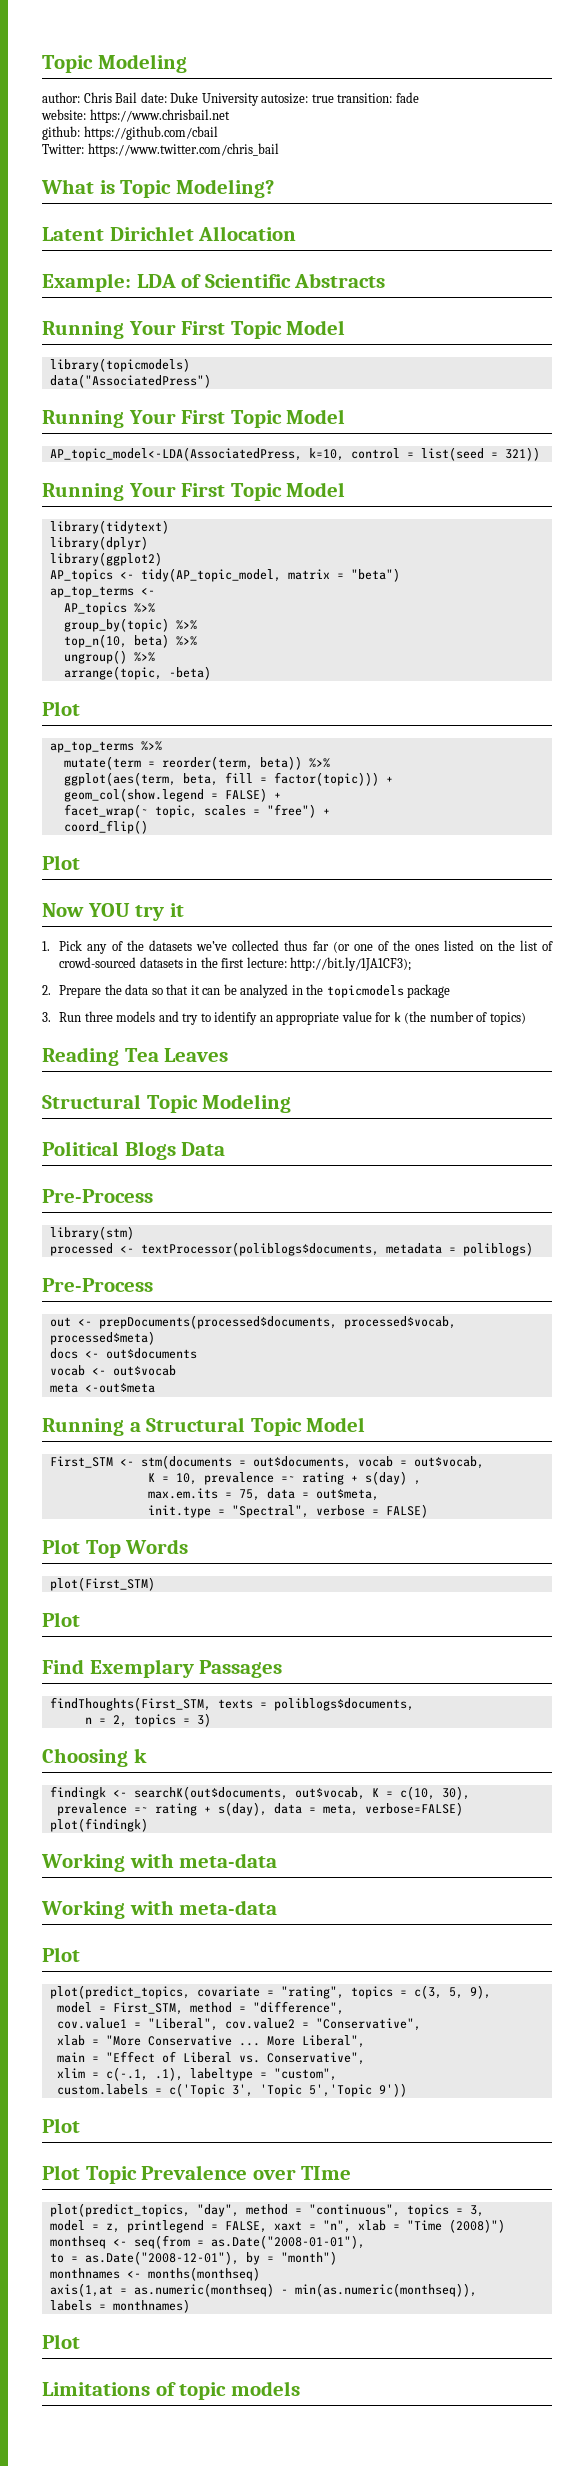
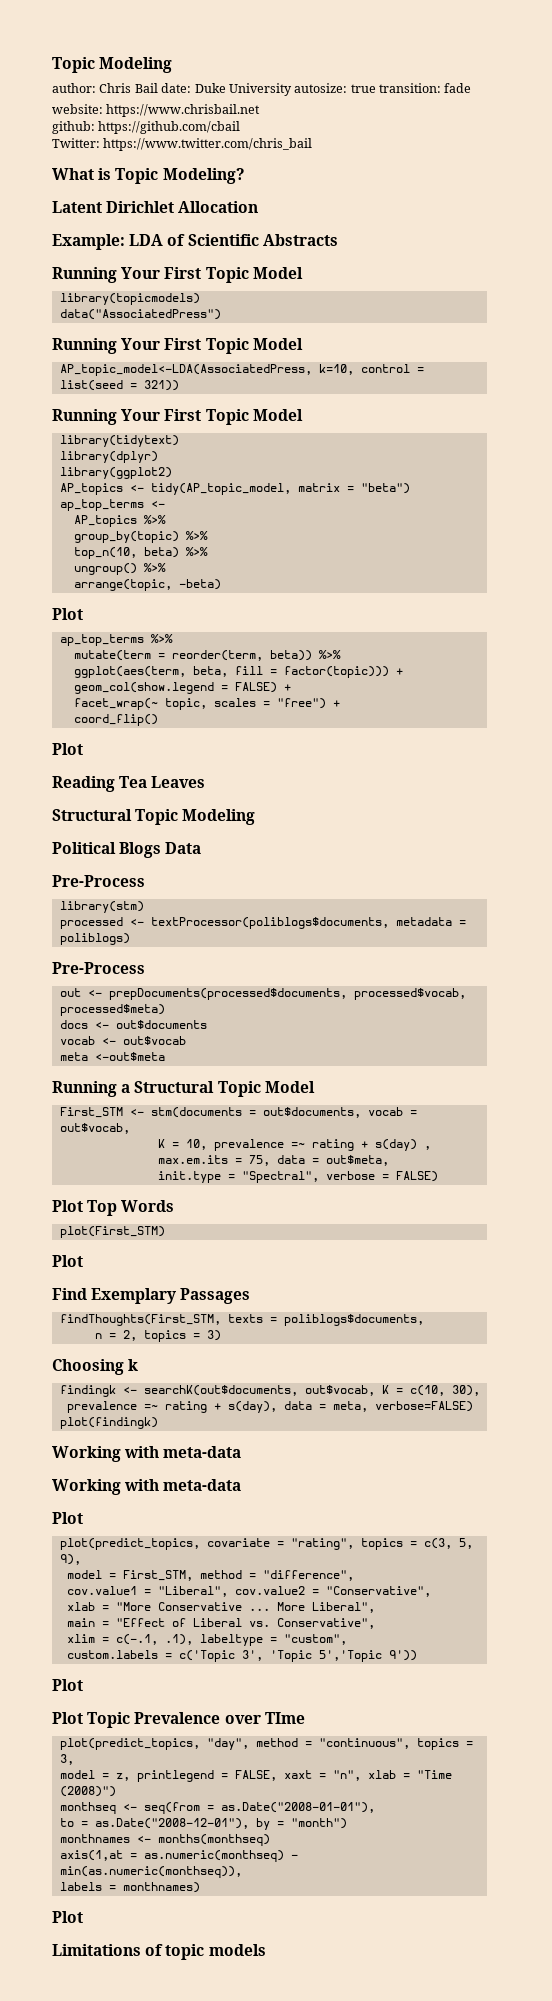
- Now YOU try it
- 1. Pick any of the datasets we’ve collected thus far (or one of the ones listed on the list of crowd-sourced datasets in the first lecture: http://bit.ly/1JA1CF3);
- 2. Prepare the data so that it can be analyzed in the topicmodels package
- 3. Run three models and try to identify an appropriate value for k (the number of topics)

